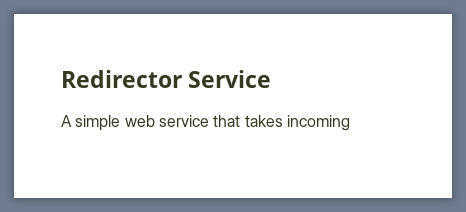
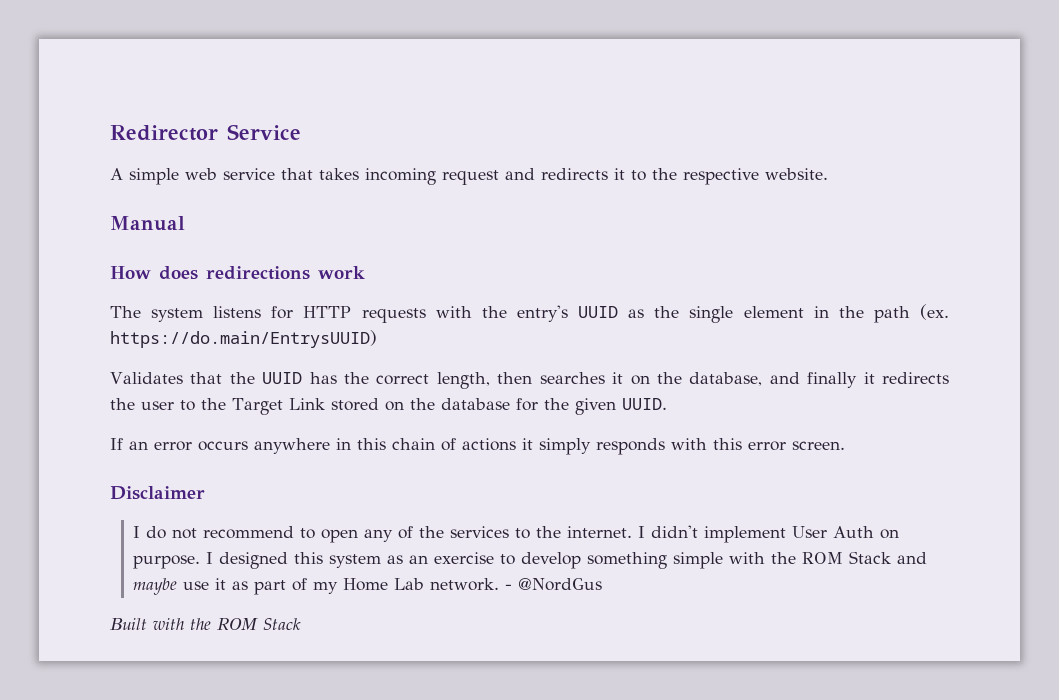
- A simple web service that takes incoming
+ A simple web service that takes incoming request and redirects it to the respective website.
+ Manual
+ How does redirections work
+ The system listens for HTTP requests with the entry's UUID as the single element in the path (ex. https://do.main/EntrysUUID)
+ Validates that the UUID has the correct length, then searches it on the database, and finally it redirects the user to the Target Link stored on the database for the given UUID.
+ If an error occurs anywhere in this chain of actions it simply responds with this error screen.
+ Disclaimer
+ I do not recommend to open any of the services to the internet. I didn't implement User Auth on purpose. I designed this system as an exercise to develop something simple with the ROM Stack and maybe use it as part of my Home Lab network. - @NordGus
+ Built with the ROM Stack

